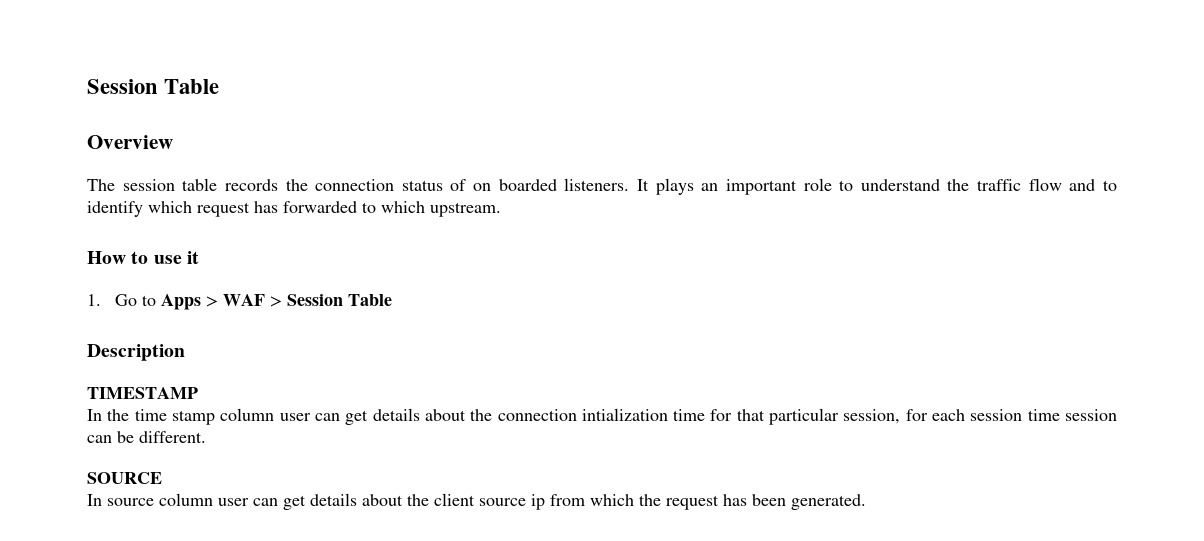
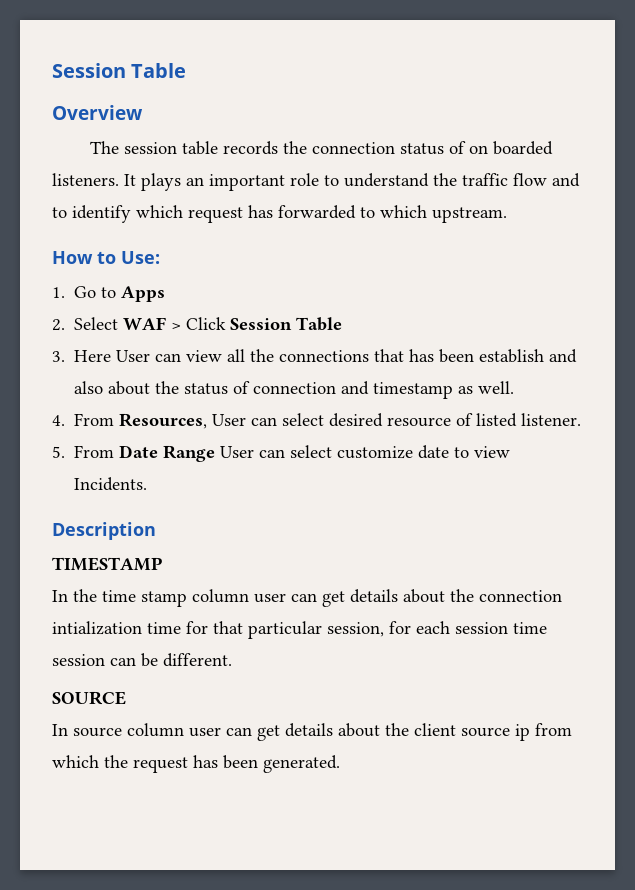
- How to use it
+ How to Use:
- 1. Go to Apps > WAF > Session Table
+ 1. Go to Apps
+ 2. Select WAF > Click Session Table
+ 3. Here User can view all the connections that has been establish and also about the status of connection and timestamp as well.
+ 4. From Resources, User can select desired resource of listed listener.
+ 5. From Date Range User can select customize date to view Incidents.

